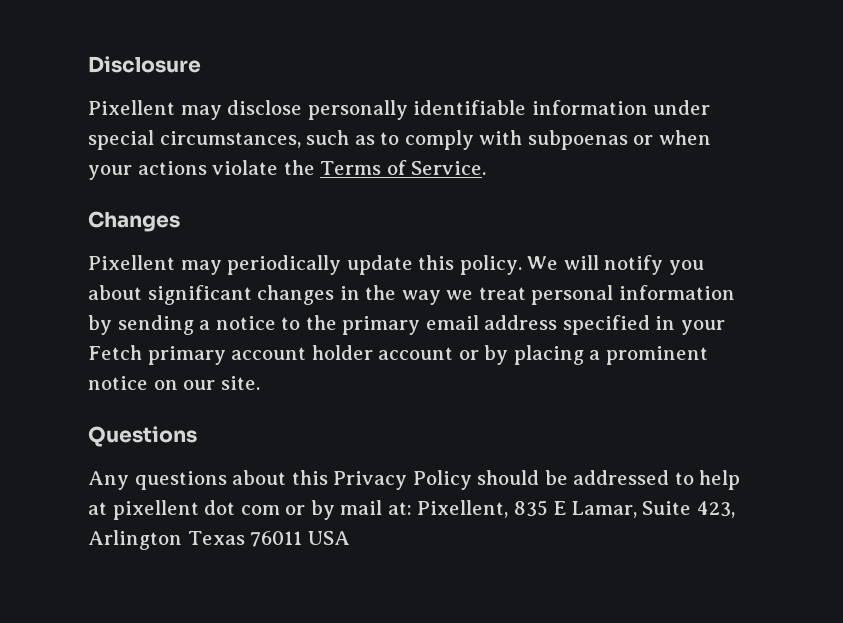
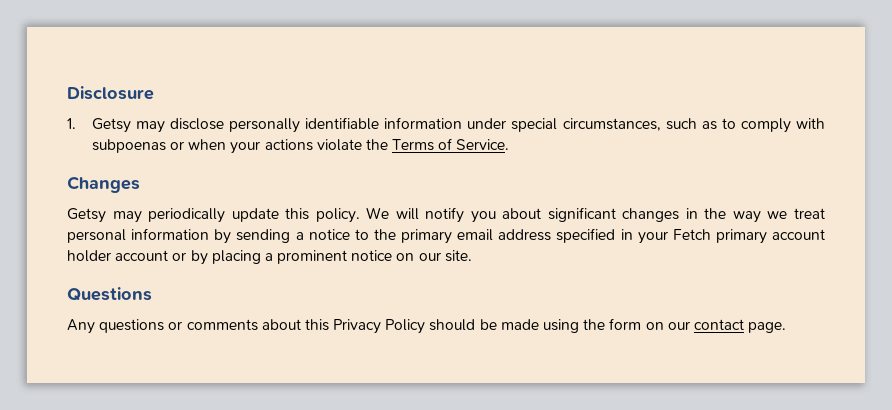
- Pixellent may disclose personally identifiable information under special circumstances, such as to comply with subpoenas or when your actions violate the Terms of Service.
+ 1. Getsy may disclose personally identifiable information under special circumstances, such as to comply with subpoenas or when your actions violate the Terms of Service.
- Pixellent may periodically update this policy.
+ Getsy may periodically update this policy.
- Any questions about this Privacy Policy should be addressed to help at pixellent dot com or by mail at: Pixellent, 835 E Lamar, Suite 423, Arlington Texas 76011 USA
+ Any questions or comments about this Privacy Policy should be made using the form on our contact page.

